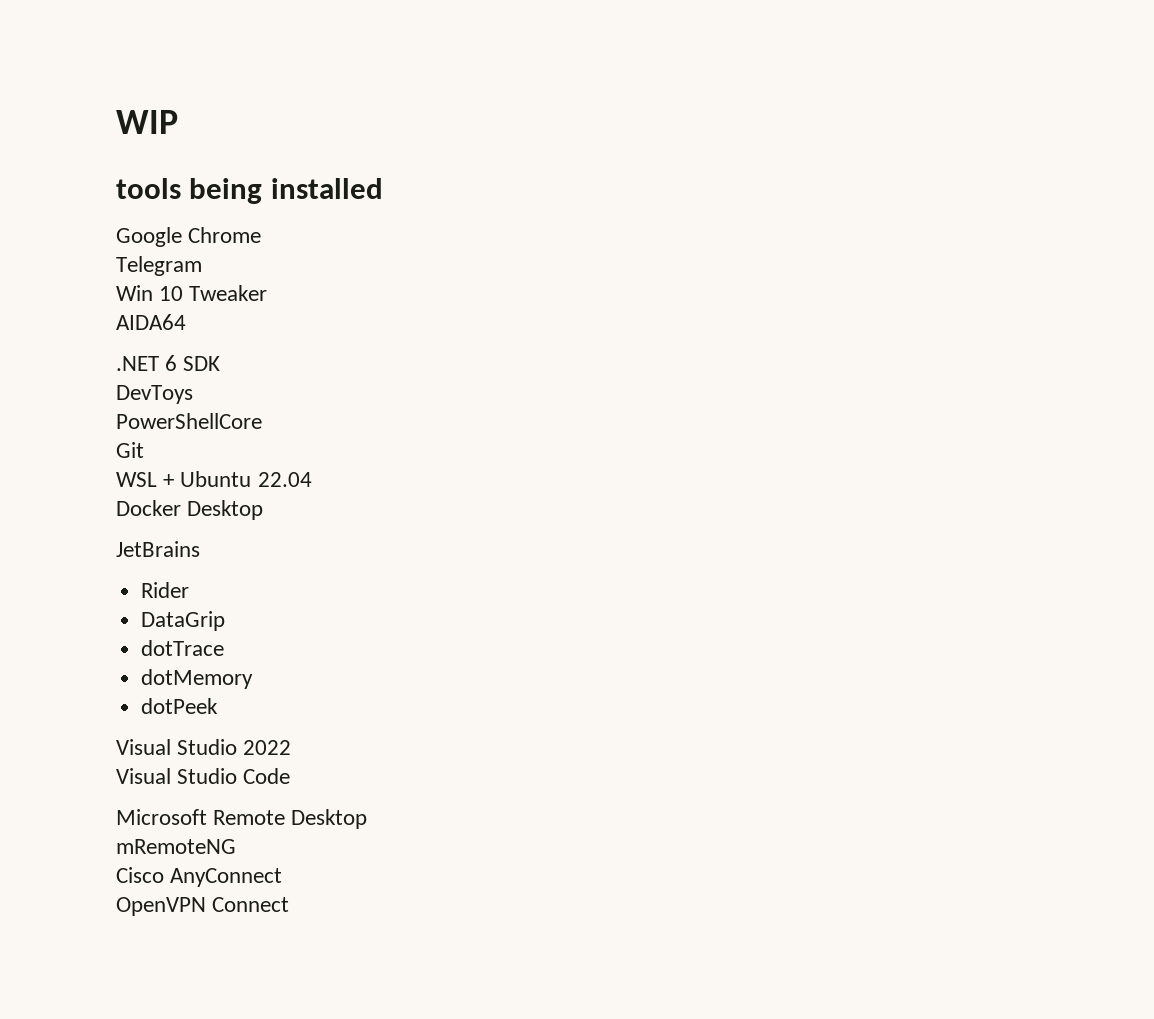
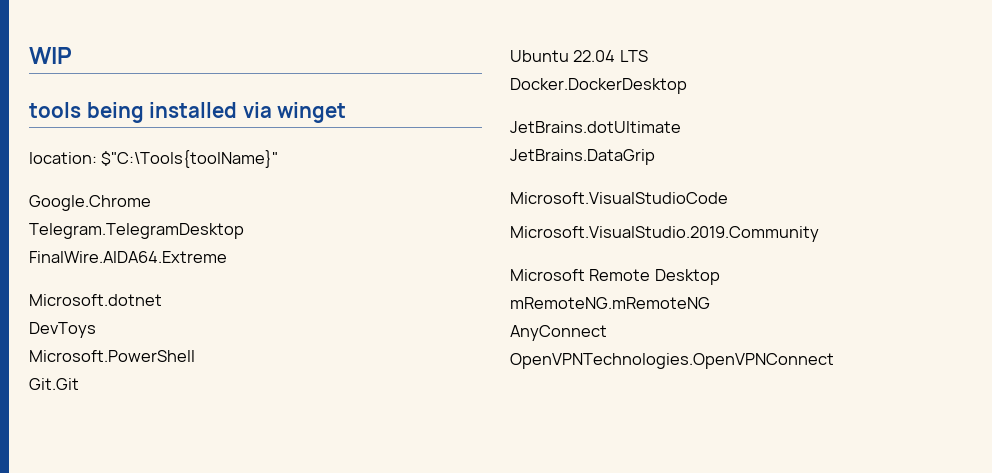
- tools being installed
- Google Chrome
- Telegram
- Win 10 Tweaker
- AIDA64
- .NET 6 SDK
+ tools being installed via winget
+ location: $"C:\Tools{toolName}"
+ Google.Chrome
+ Telegram.TelegramDesktop
+ FinalWire.AIDA64.Extreme
+ Microsoft.dotnet
  DevToys
- PowerShellCore
- Git
- WSL + Ubuntu 22.04
- Docker Desktop
- JetBrains
- Rider
- DataGrip
- dotTrace
- dotMemory
- dotPeek
- Visual Studio 2022
- Visual Studio Code
+ Microsoft.PowerShell
+ Git.Git
+ Ubuntu 22.04 LTS
+ Docker.DockerDesktop
+ JetBrains.dotUltimate
+ JetBrains.DataGrip
+ Microsoft.VisualStudioCode
+ Microsoft.VisualStudio.2019.Community
- mRemoteNG
- Cisco AnyConnect
+ mRemoteNG.mRemoteNG
+ AnyConnect
- OpenVPN Connect
+ OpenVPNTechnologies.OpenVPNConnect

